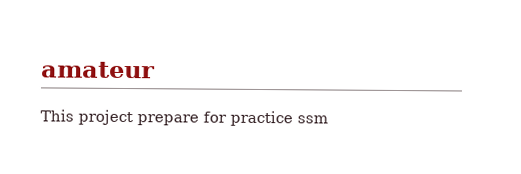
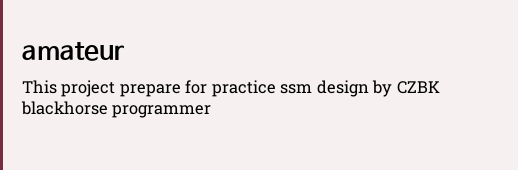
- This project prepare for practice ssm
+ This project prepare for practice ssm design by CZBK blackhorse programmer

